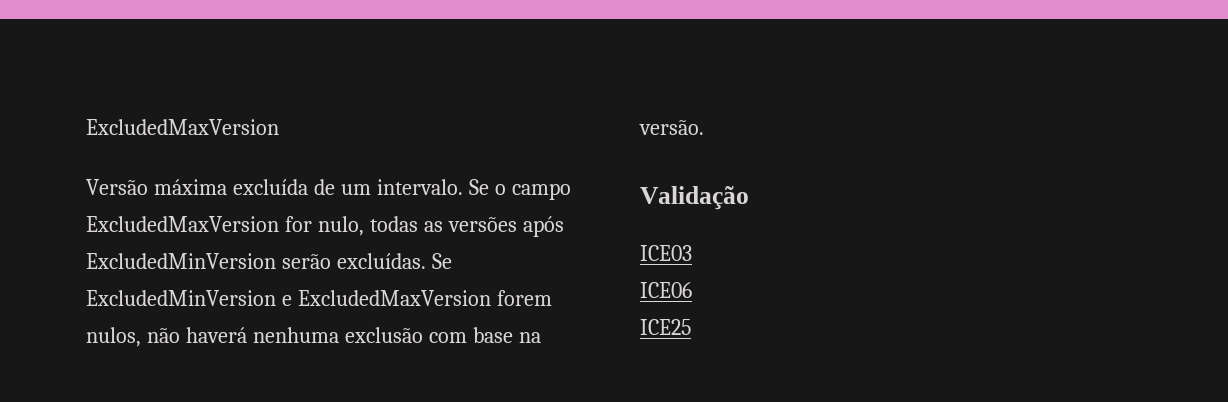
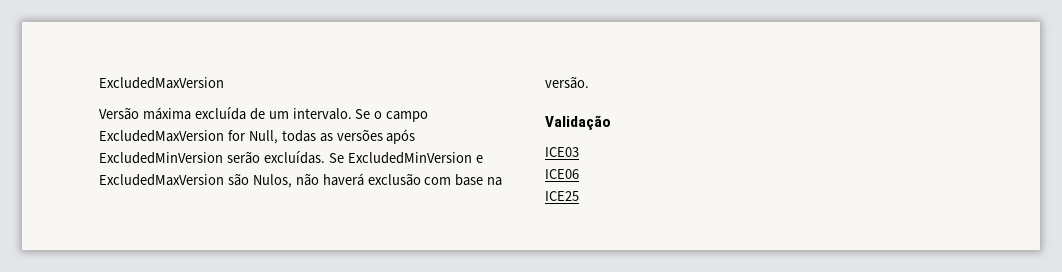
- Se o campo ExcludedMaxVersion for nulo, todas as versões após ExcludedMinVersion serão excluídas.
+ Se o campo ExcludedMaxVersion for Null, todas as versões após ExcludedMinVersion serão excluídas.
- Se ExcludedMinVersion e ExcludedMaxVersion forem nulos, não haverá nenhuma exclusão com base na versão.
+ Se ExcludedMinVersion e ExcludedMaxVersion são Nulos, não haverá exclusão com base na versão.

